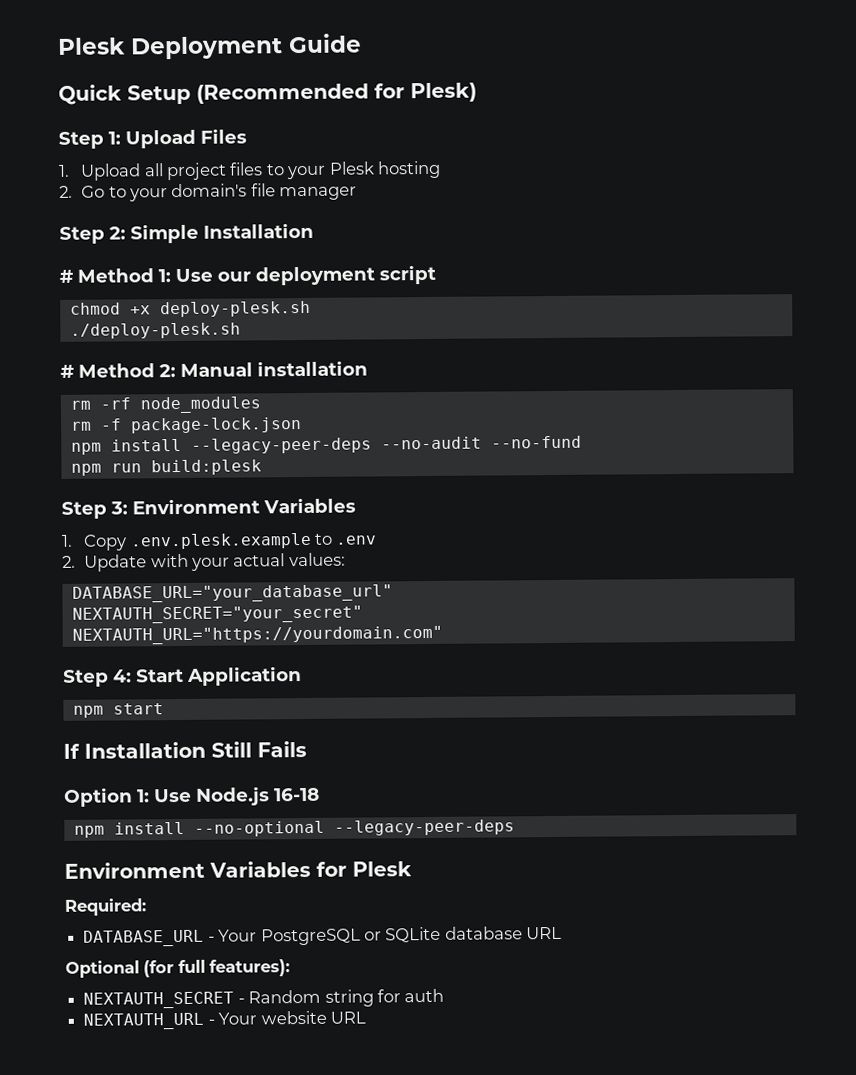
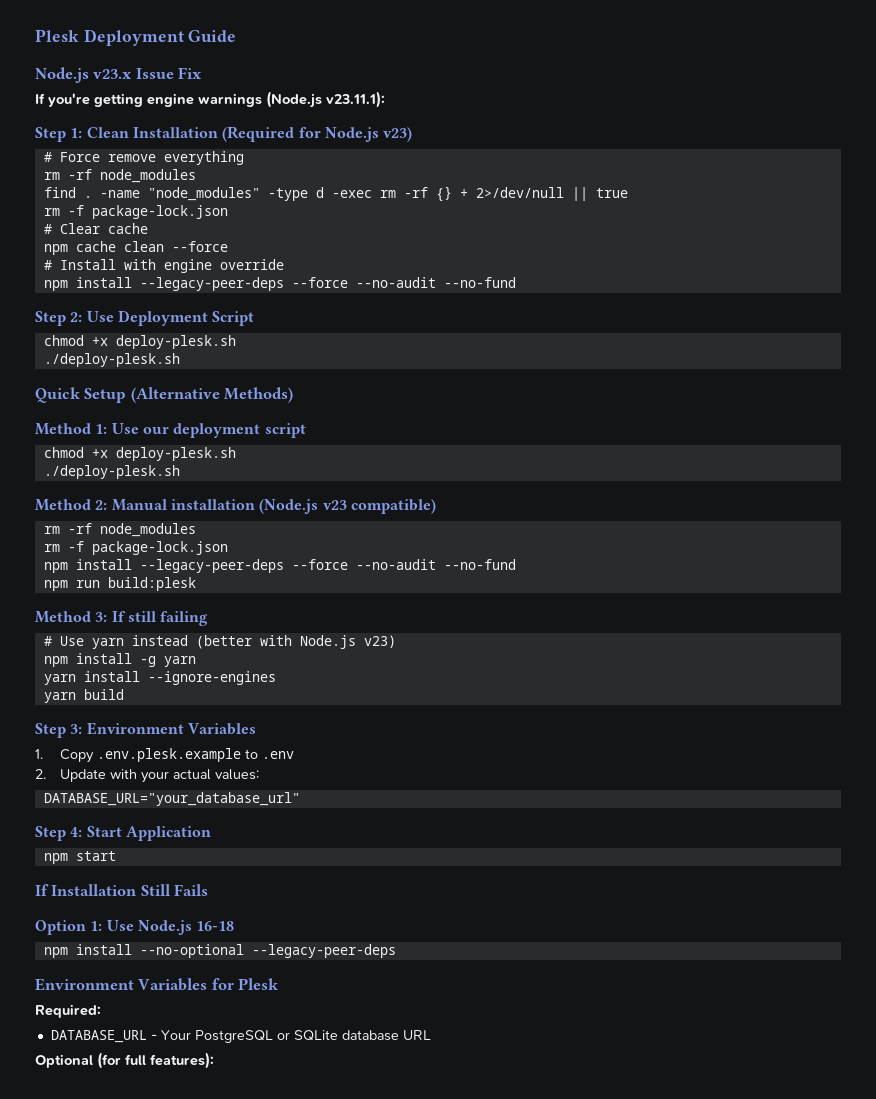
- Quick Setup (Recommended for Plesk)
- Step 1: Upload Files
- 1. Upload all project files to your Plesk hosting
- 2. Go to your domain's file manager
- Step 2: Simple Installation
- # Method 1: Use our deployment script
+ Node.js v23.x Issue Fix
+ If you're getting engine warnings (Node.js v23.11.1):
+ Step 1: Clean Installation (Required for Node.js v23)
+ # Force remove everything
+ rm -rf node_modules
+ find . -name "node_modules" -type d -exec rm -rf {} + 2>/dev/null || true
+ rm -f package-lock.json
+ # Clear cache
+ npm cache clean --force
+ # Install with engine override
+ npm install --legacy-peer-deps --force --no-audit --no-fund
+ Step 2: Use Deployment Script
+ chmod +x deploy-plesk.sh
+ ./deploy-plesk.sh
+ Quick Setup (Alternative Methods)
+ Method 1: Use our deployment script
- # Method 2: Manual installation
+ Method 2: Manual installation (Node.js v23 compatible)
  rm -rf node_modules
  rm -f package-lock.json
- npm install --legacy-peer-deps --no-audit --no-fund
+ npm install --legacy-peer-deps --force --no-audit --no-fund
+ Method 3: If still failing
+ # Use yarn instead (better with Node.js v23)
+ npm install -g yarn
+ yarn install --ignore-engines
+ yarn build
- NEXTAUTH_SECRET="your_secret"
- NEXTAUTH_URL="https://yourdomain.com"
- NEXTAUTH_SECRET - Random string for auth
- NEXTAUTH_URL - Your website URL

